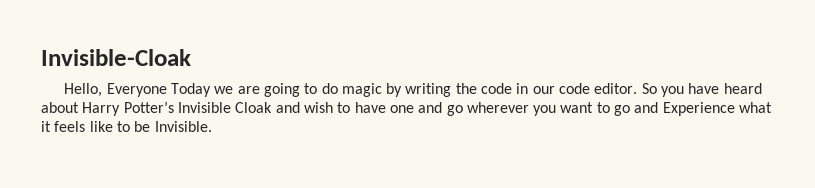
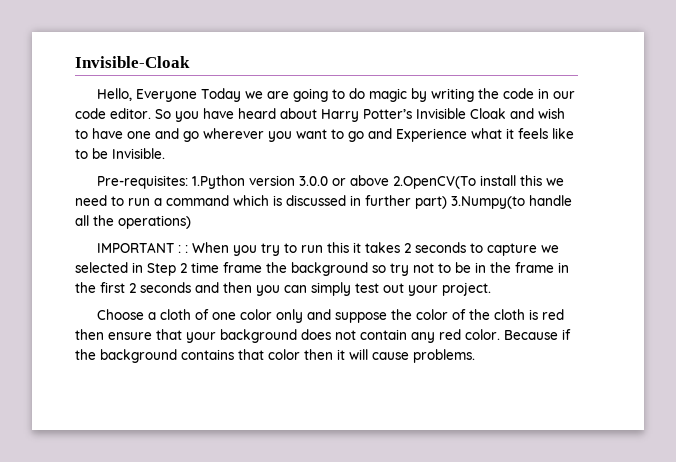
+ Pre-requisites: 1.Python version 3.0.0 or above 2.OpenCV(To install this we need to run a command which is discussed in further part) 3.Numpy(to handle all the operations)
+ IMPORTANT : : When you try to run this it takes 2 seconds to capture we selected in Step 2 time frame the background so try not to be in the frame in the first 2 seconds and then you can simply test out your project.
+ Choose a cloth of one color only and suppose the color of the cloth is red then ensure that your background does not contain any red color. Because if the background contains that color then it will cause problems.

